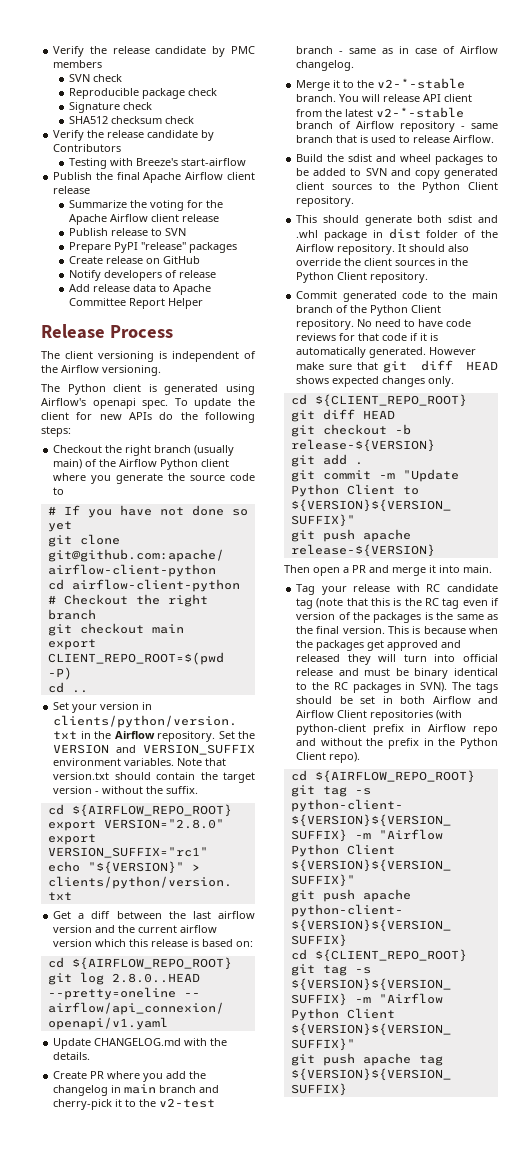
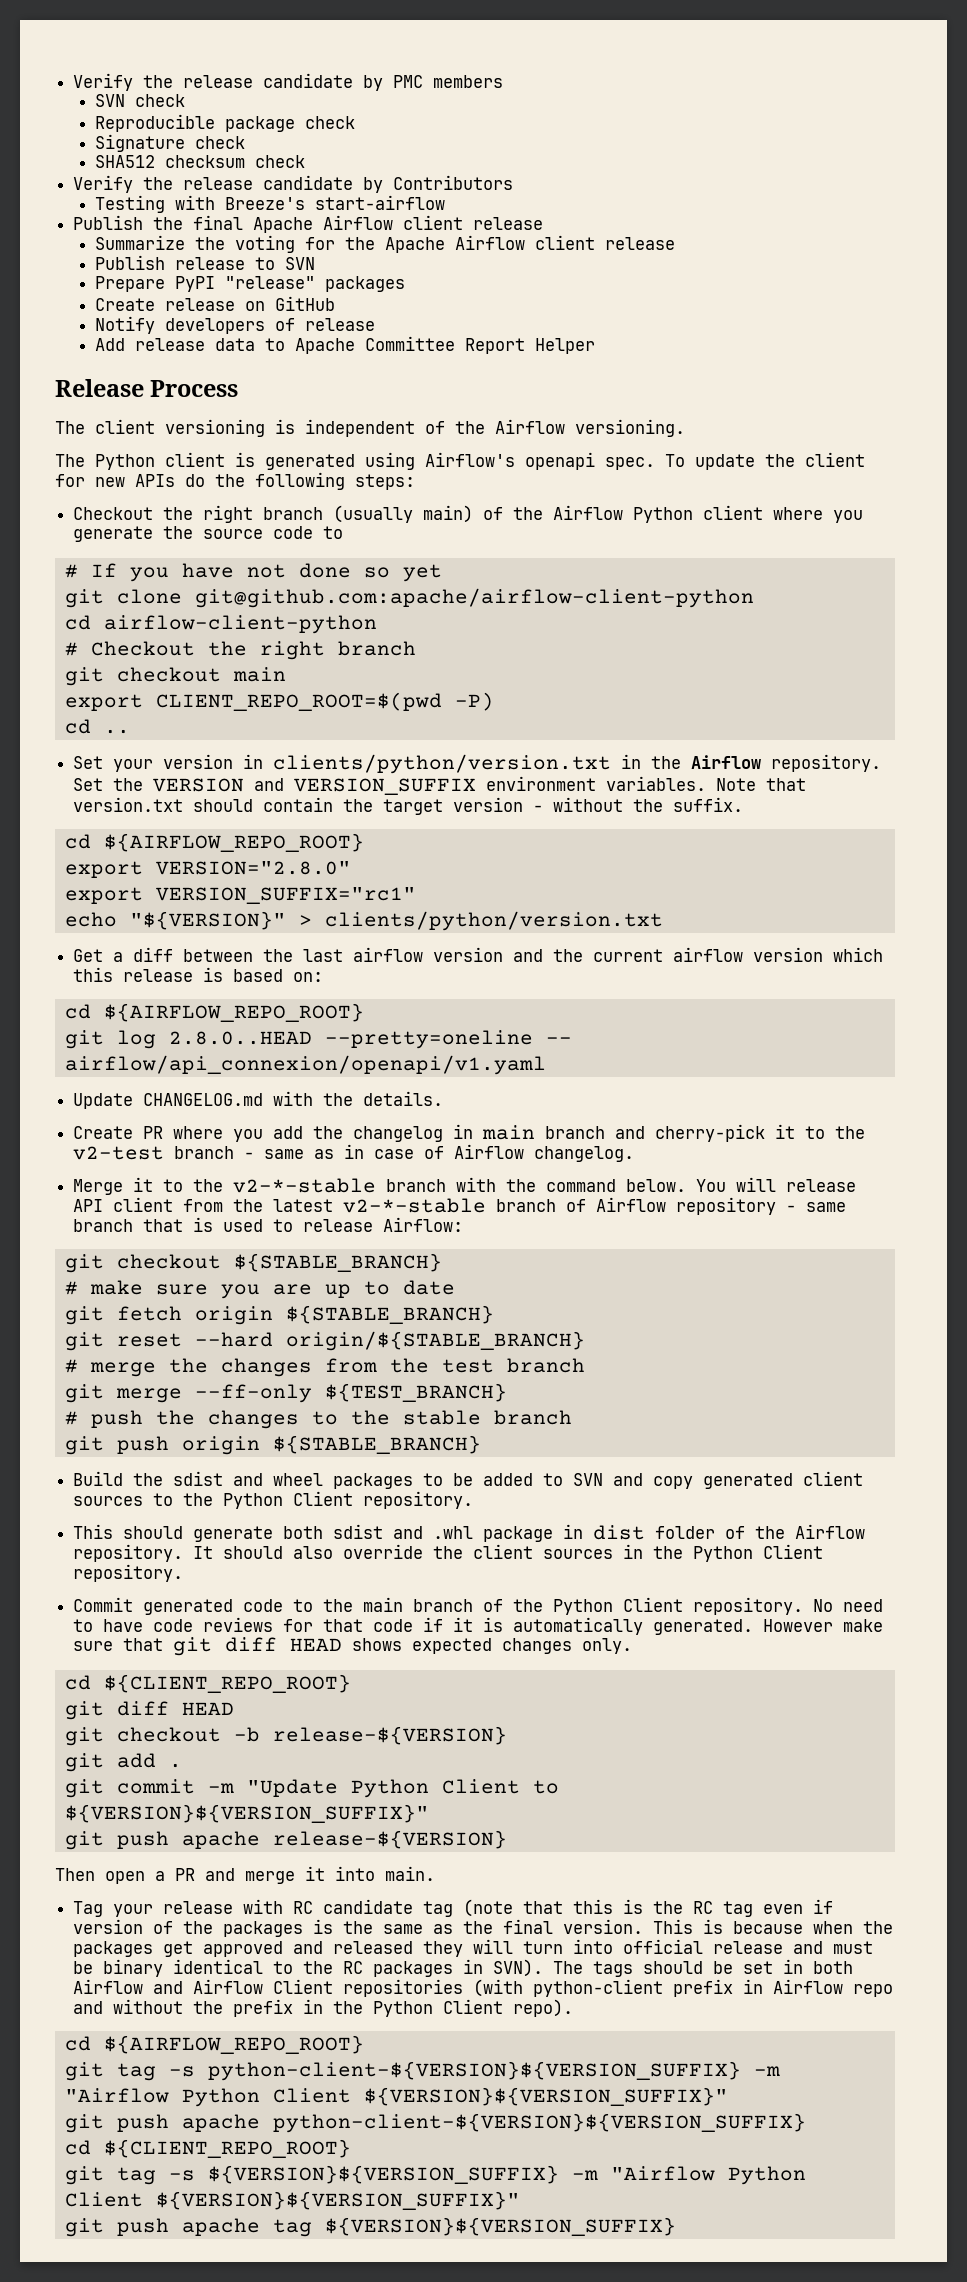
- Merge it to the v2-*-stable branch.
+ Merge it to the v2-*-stable branch with the command below.
- You will release API client from the latest v2-*-stable branch of Airflow repository - same branch that is used to release Airflow.
+ You will release API client from the latest v2-*-stable branch of Airflow repository - same branch that is used to release Airflow:
+ git checkout ${STABLE_BRANCH}
+ # make sure you are up to date
+ git fetch origin ${STABLE_BRANCH}
+ git reset --hard origin/${STABLE_BRANCH}
+ # merge the changes from the test branch
+ git merge --ff-only ${TEST_BRANCH}
+ # push the changes to the stable branch
+ git push origin ${STABLE_BRANCH}

